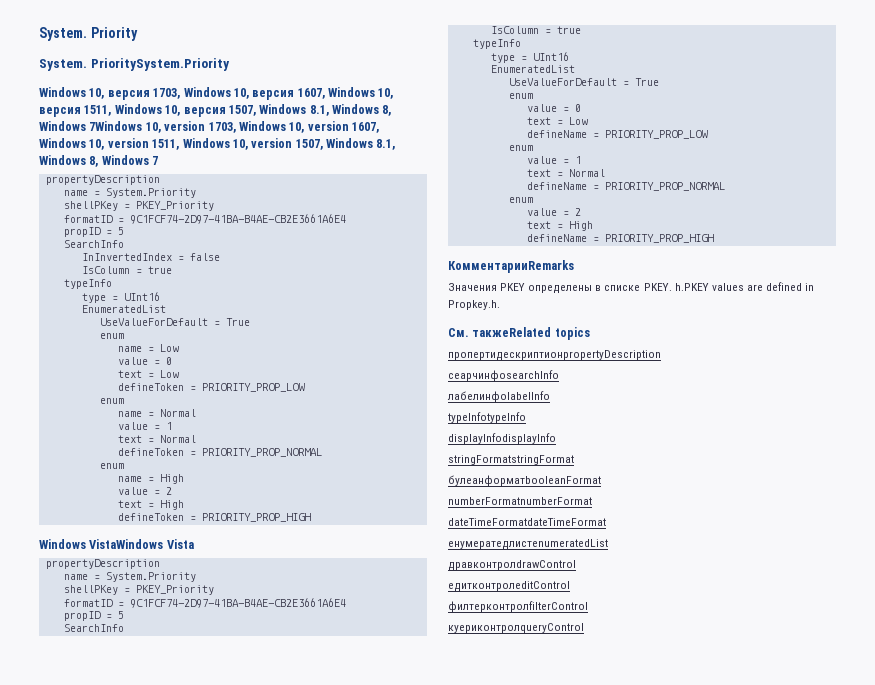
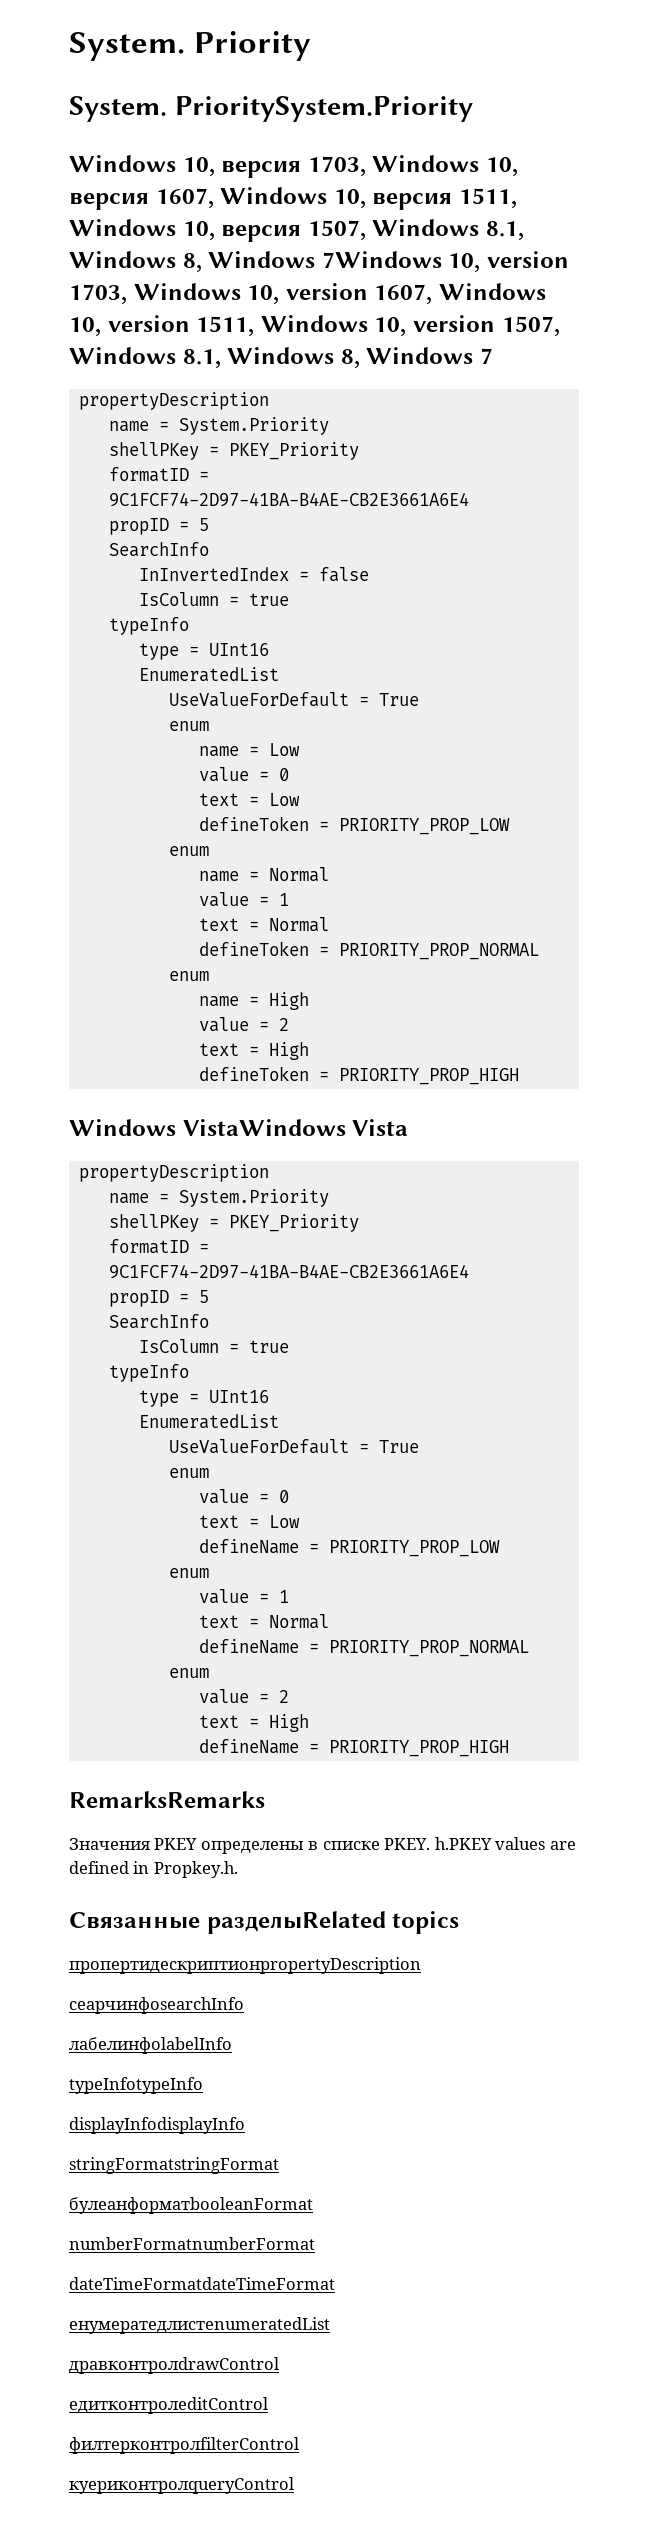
- КомментарииRemarks
+ RemarksRemarks
- См. такжеRelated topics
+ Связанные разделыRelated topics

